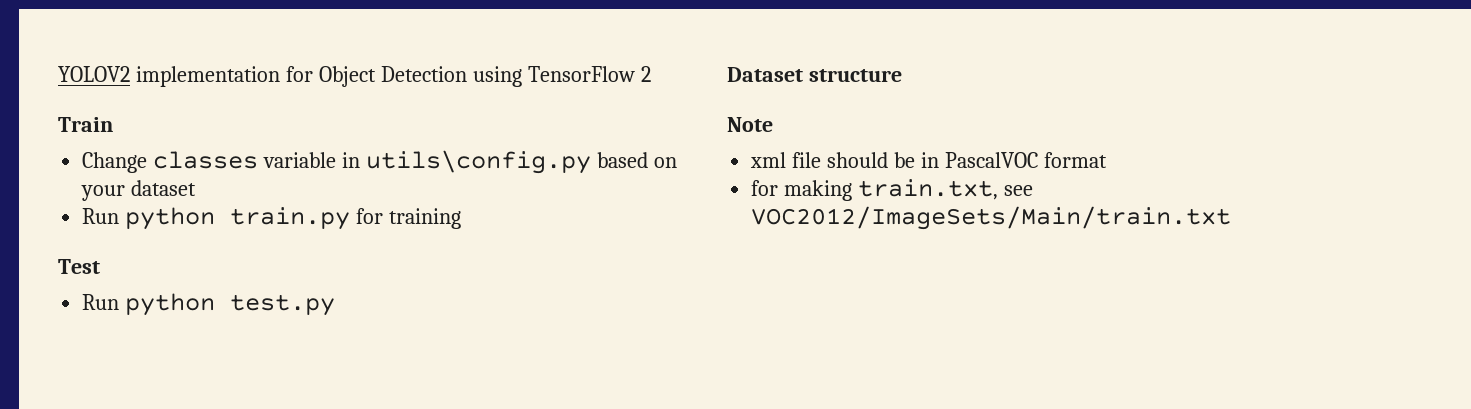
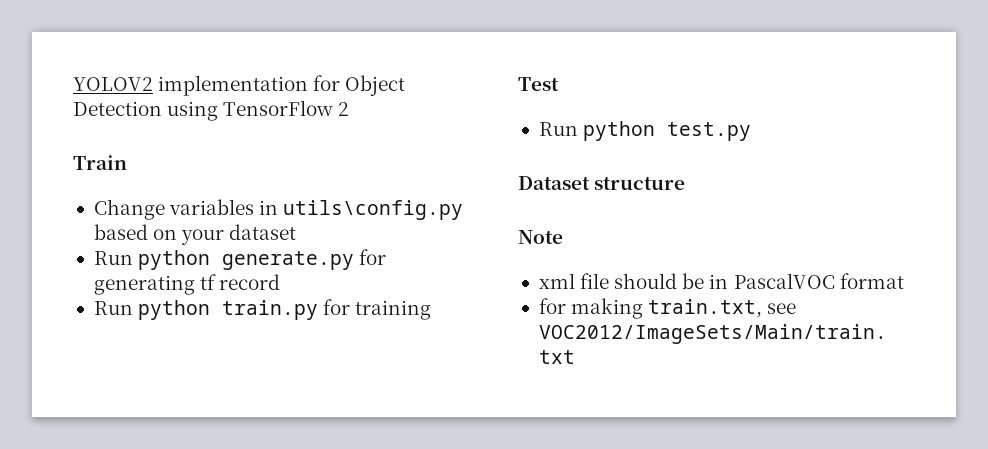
- Change classes variable in utils\config.py based on your dataset
+ Change variables in utils\config.py based on your dataset
+ Run python generate.py for generating tf record

